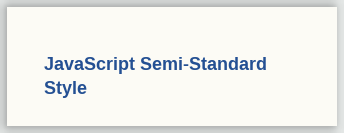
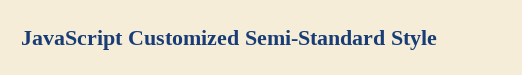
- JavaScript Semi-Standard Style
+ JavaScript Customized Semi-Standard Style

